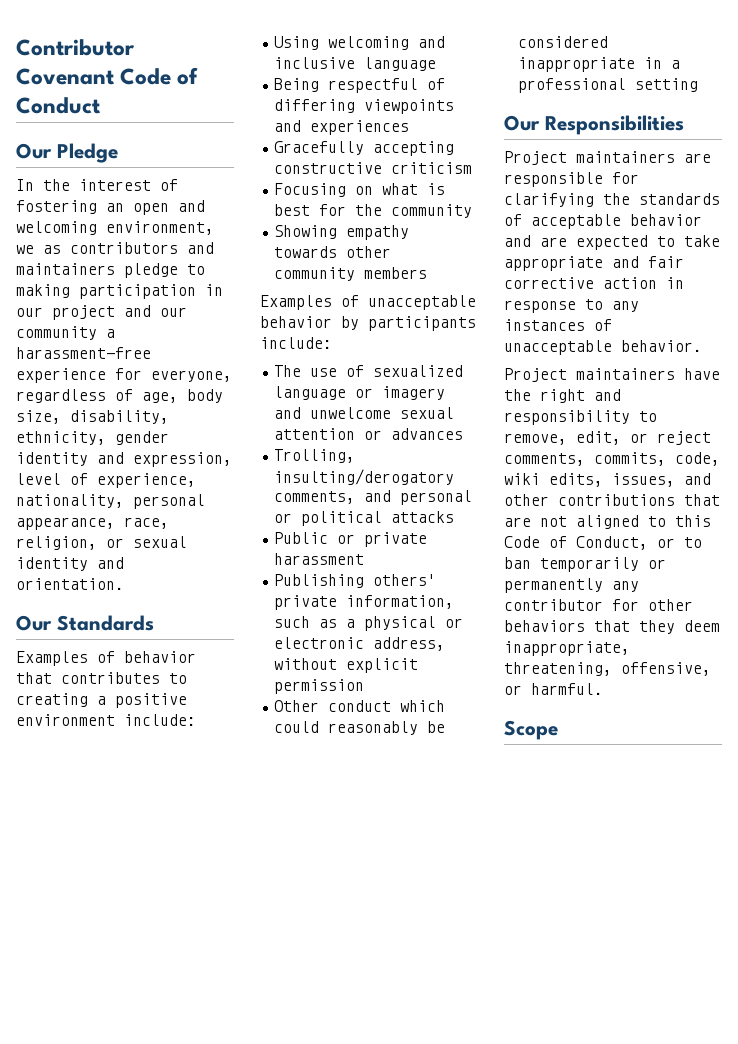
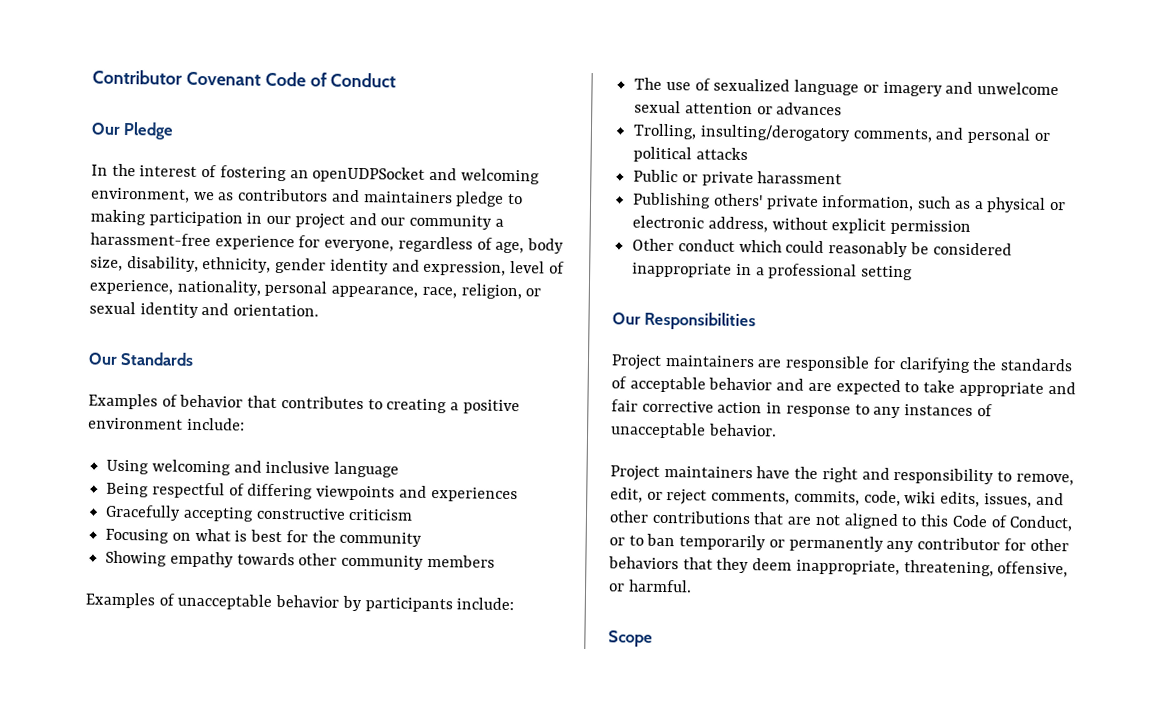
- In the interest of fostering an open and welcoming environment, we as contributors and maintainers pledge to making participation in our project and our community a harassment-free experience for everyone, regardless of age, body size, disability, ethnicity, gender identity and expression, level of experience, nationality, personal appearance, race, religion, or sexual identity and orientation.
+ In the interest of fostering an openUDPSocket and welcoming environment, we as contributors and maintainers pledge to making participation in our project and our community a harassment-free experience for everyone, regardless of age, body size, disability, ethnicity, gender identity and expression, level of experience, nationality, personal appearance, race, religion, or sexual identity and orientation.

